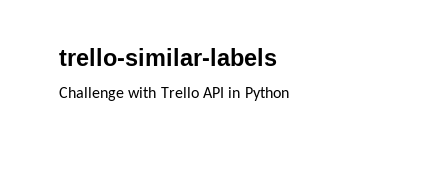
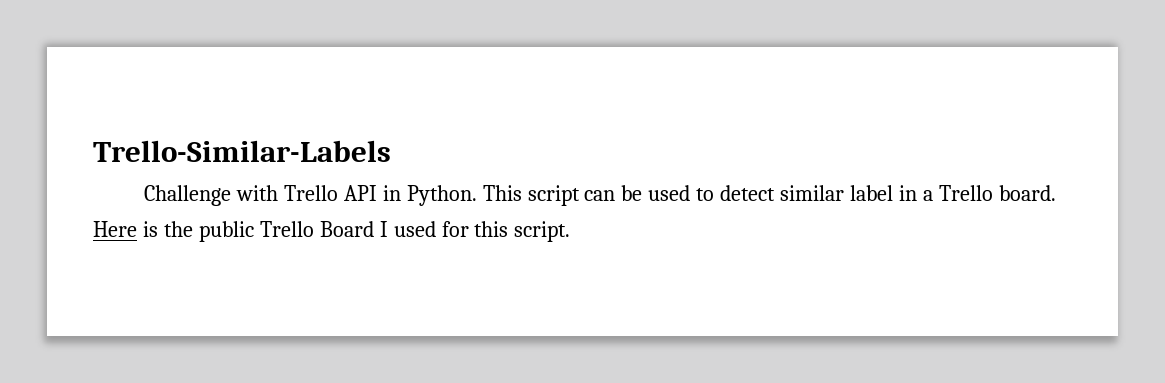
- trello-similar-labels
+ Trello-Similar-Labels
- Challenge with Trello API in Python
+ Challenge with Trello API in Python. This script can be used to detect similar label in a Trello board.
+ Here is the public Trello Board I used for this script.

